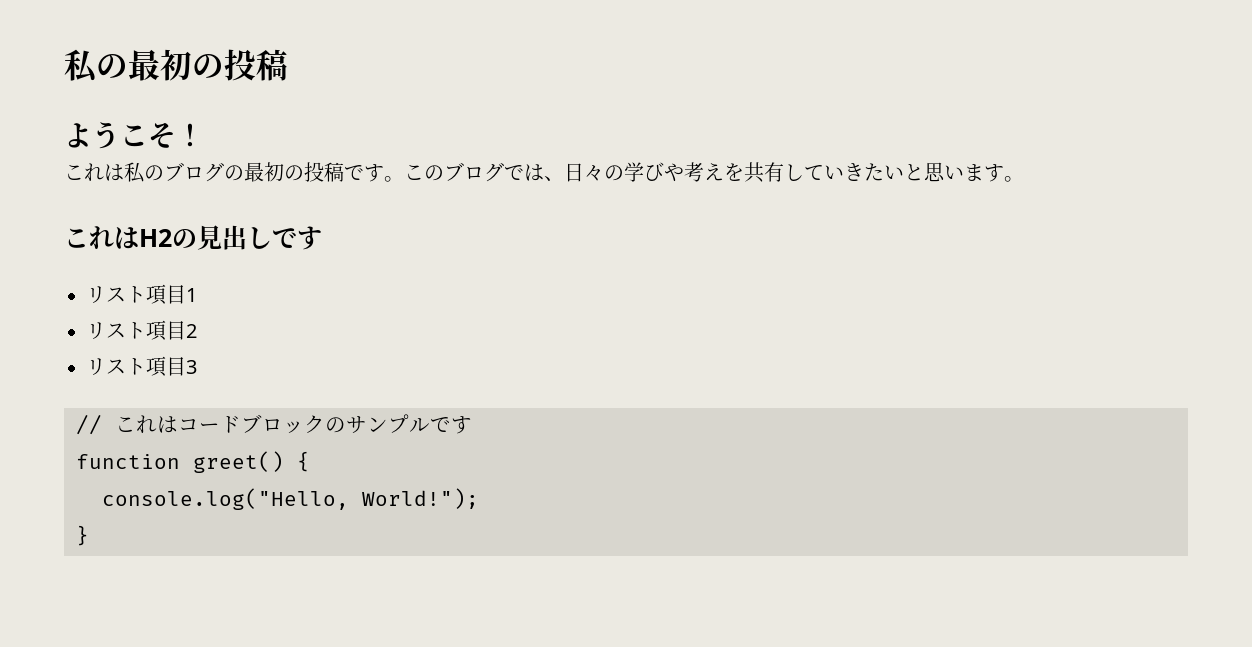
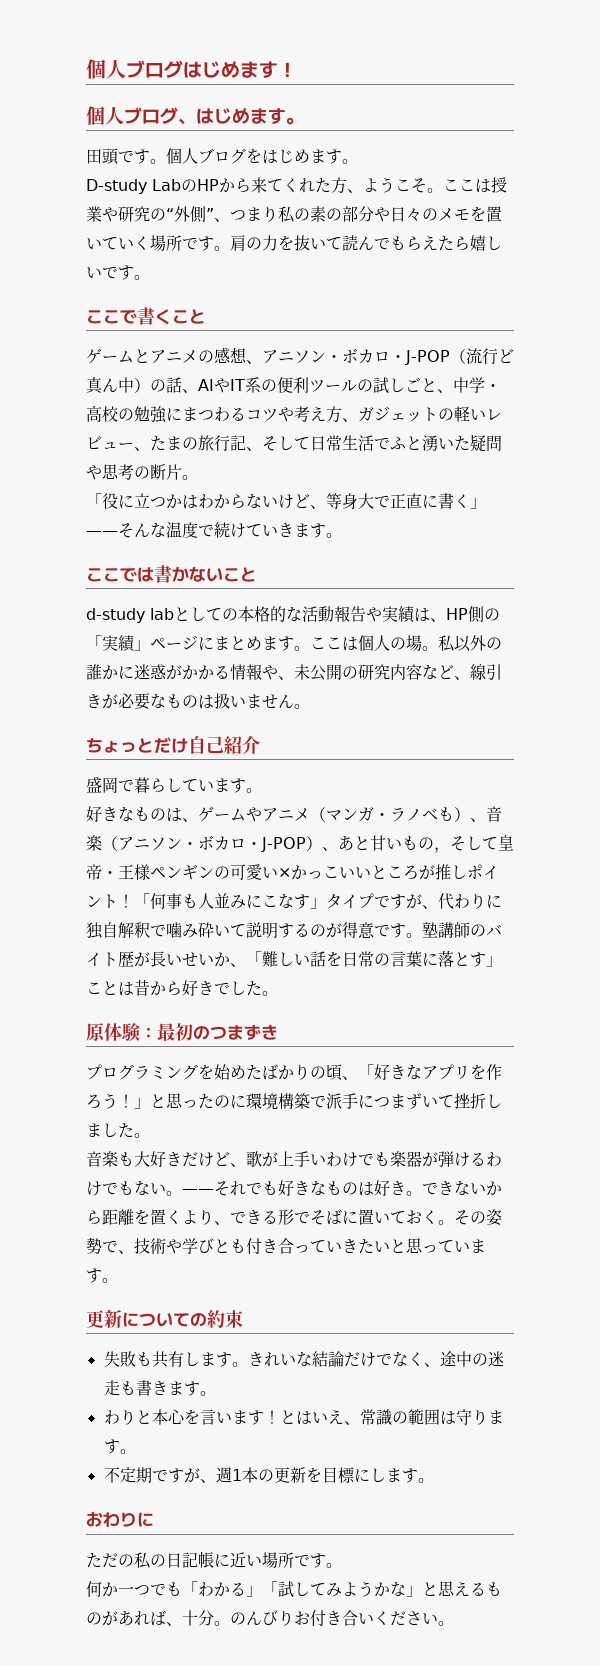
- 私の最初の投稿
- ようこそ！
- これは私のブログの最初の投稿です。このブログでは、日々の学びや考えを共有していきたいと思います。
- これはH2の見出しです
- リスト項目1
- リスト項目2
- リスト項目3
- // これはコードブロックのサンプルです
- function greet() {
- console.log("Hello, World!");
- }
+ 個人ブログはじめます！
+ 個人ブログ、はじめます。
+ 田頭です。個人ブログをはじめます。
+ D-study LabのHPから来てくれた方、ようこそ。ここは授業や研究の“外側”、つまり私の素の部分や日々のメモを置いていく場所です。肩の力を抜いて読んでもらえたら嬉しいです。
+ ここで書くこと
+ ゲームとアニメの感想、アニソン・ボカロ・J-POP（流行ど真ん中）の話、AIやIT系の便利ツールの試しごと、中学・高校の勉強にまつわるコツや考え方、ガジェットの軽いレビュー、たまの旅行記、そして日常生活でふと湧いた疑問や思考の断片。
+ 「役に立つかはわからないけど、等身大で正直に書く」——そんな温度で続けていきます。
+ ここでは書かないこと
+ d-study labとしての本格的な活動報告や実績は、HP側の「実績」ページにまとめます。ここは個人の場。私以外の誰かに迷惑がかかる情報や、未公開の研究内容など、線引きが必要なものは扱いません。
+ ちょっとだけ自己紹介
+ 盛岡で暮らしています。
+ 好きなものは、ゲームやアニメ（マンガ・ラノベも）、音楽（アニソン・ボカロ・J-POP）、あと甘いもの，そして皇帝・王様ペンギンの可愛い×かっこいいところが推しポイント！「何事も人並みにこなす」タイプですが、代わりに独自解釈で噛み砕いて説明するのが得意です。塾講師のバイト歴が長いせいか、「難しい話を日常の言葉に落とす」ことは昔から好きでした。
+ 原体験：最初のつまずき
+ プログラミングを始めたばかりの頃、「好きなアプリを作ろう！」と思ったのに環境構築で派手につまずいて挫折しました。
+ 音楽も大好きだけど、歌が上手いわけでも楽器が弾けるわけでもない。——それでも好きなものは好き。できないから距離を置くより、できる形でそばに置いておく。その姿勢で、技術や学びとも付き合っていきたいと思っています。
+ 更新についての約束
+ 失敗も共有します。きれいな結論だけでなく、途中の迷走も書きます。
+ わりと本心を言います！とはいえ、常識の範囲は守ります。
+ 不定期ですが、週1本の更新を目標にします。
+ おわりに
+ ただの私の日記帳に近い場所です。
+ 何か一つでも「わかる」「試してみようかな」と思えるものがあれば、十分。のんびりお付き合いください。

